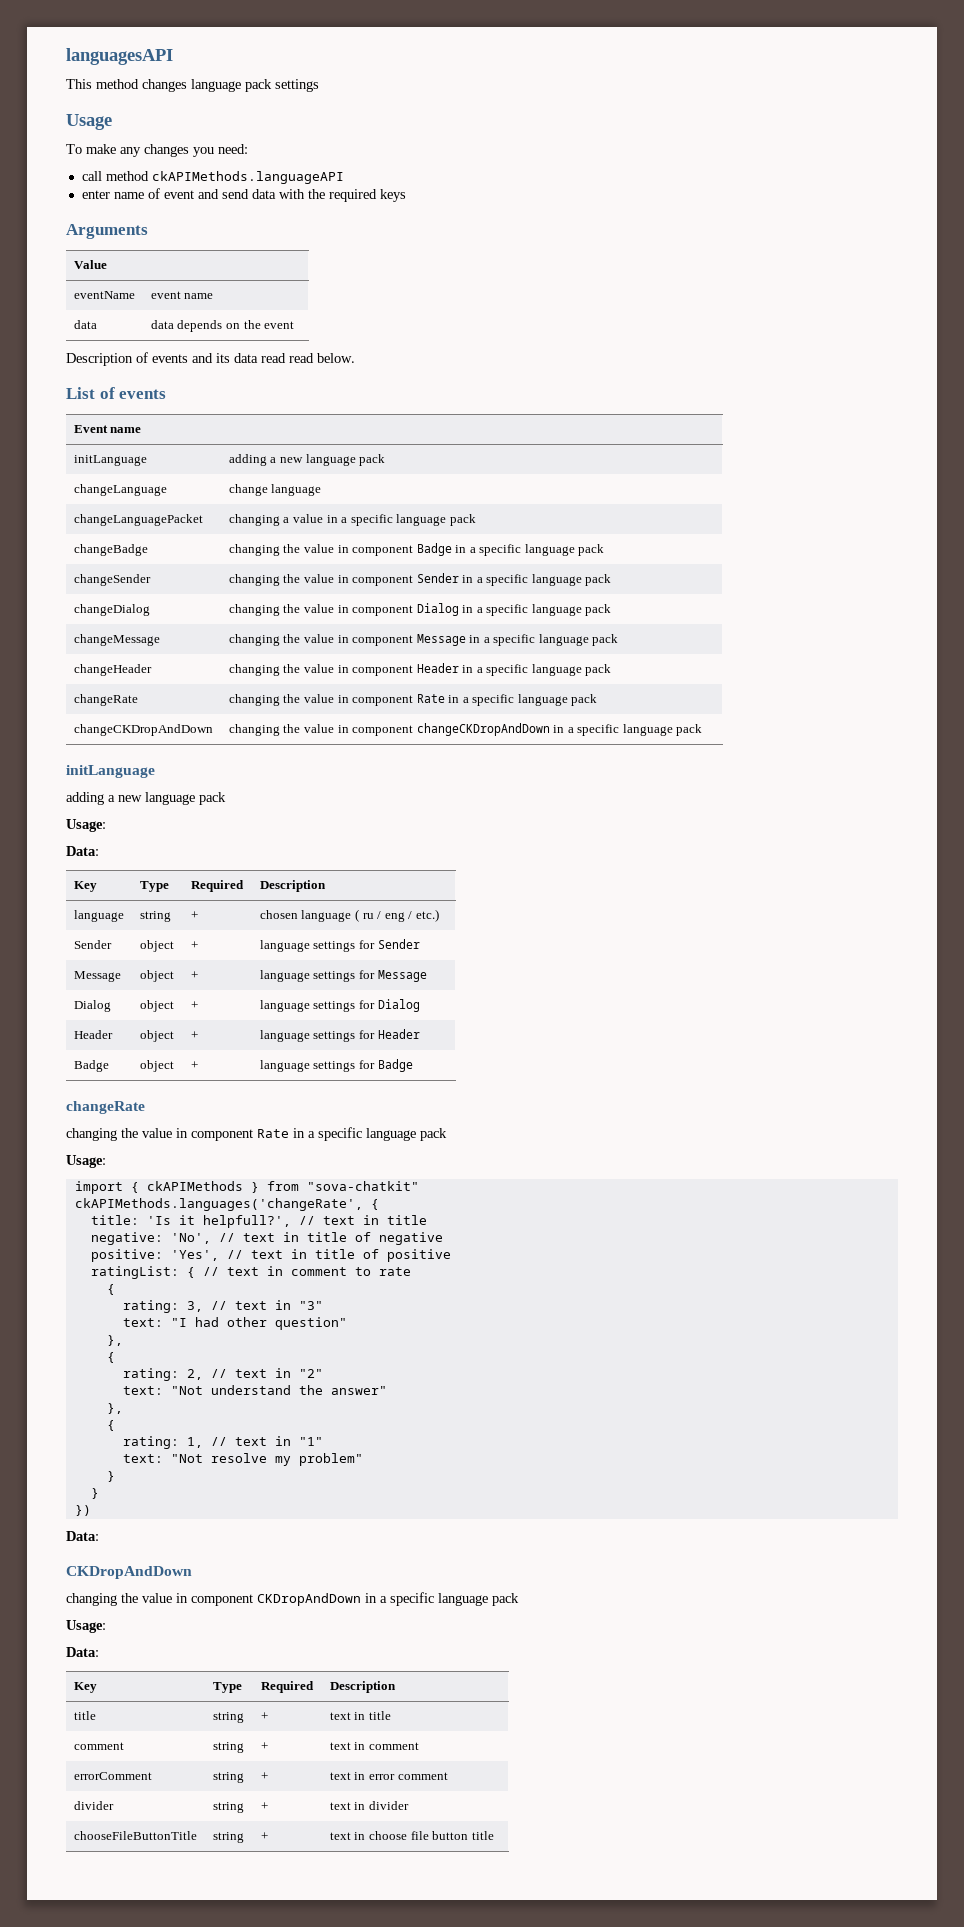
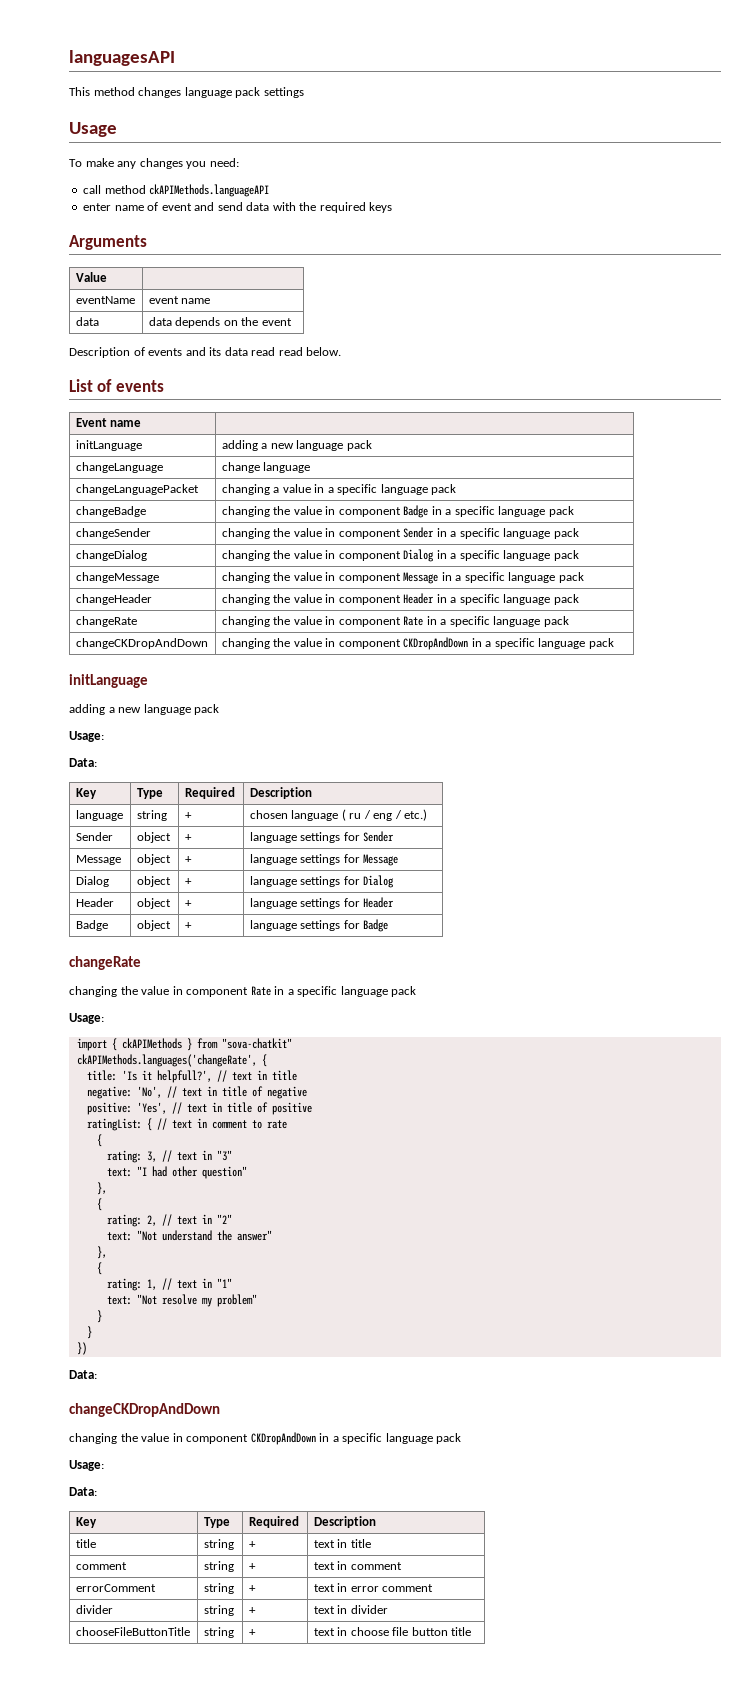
- changeCKDropAndDown | changing the value in component changeCKDropAndDown in a specific language pack
+ changeCKDropAndDown | changing the value in component CKDropAndDown in a specific language pack
  })
  Data:
- CKDropAndDown
+ changeCKDropAndDown

